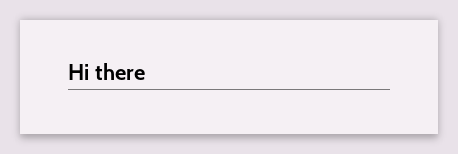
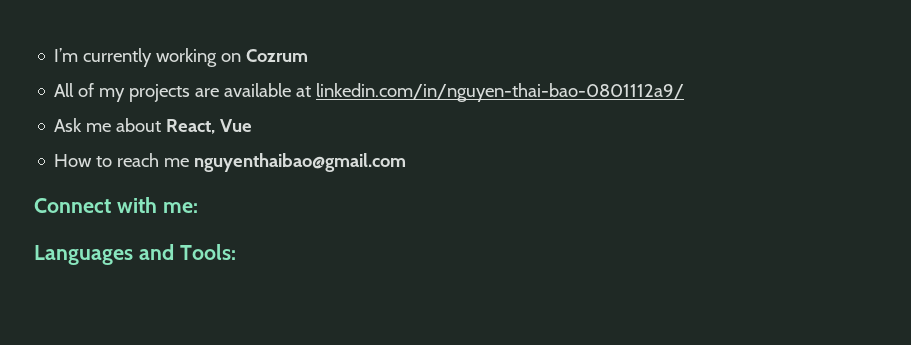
- Hi there
+ I’m currently working on Cozrum
+ All of my projects are available at linkedin.com/in/nguyen-thai-bao-0801112a9/
+ Ask me about React, Vue
+ How to reach me nguyenthaibao@gmail.com
+ Connect with me:
+ Languages and Tools:

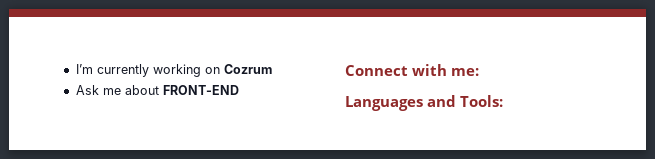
- All of my projects are available at linkedin.com/in/nguyen-thai-bao-0801112a9/
- Ask me about React, Vue
- How to reach me nguyenthaibao@gmail.com
+ Ask me about FRONT-END

